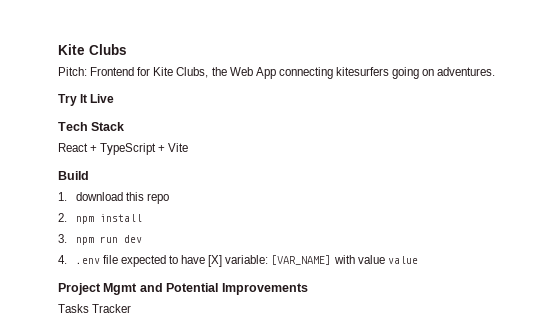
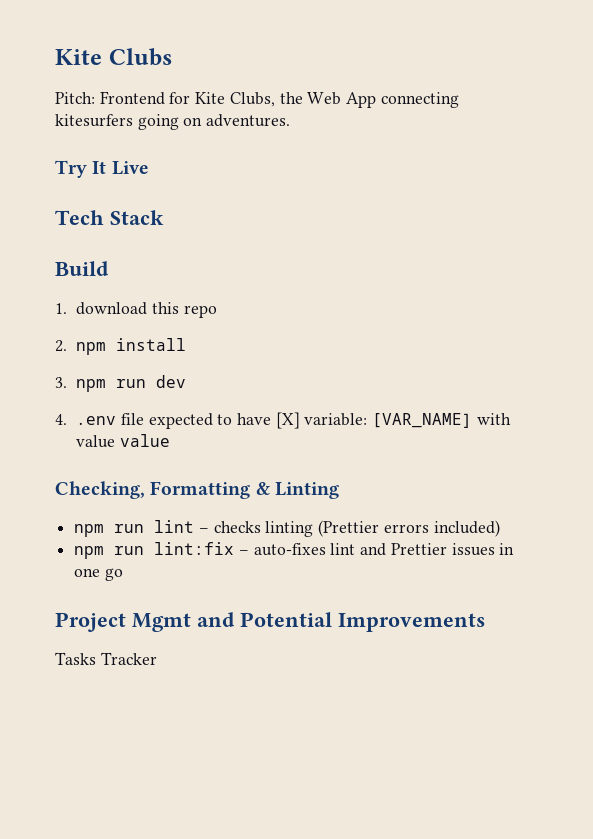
- React + TypeScript + Vite
+ Checking, Formatting & Linting
+ npm run lint – checks linting (Prettier errors included)
+ npm run lint:fix – auto-fixes lint and Prettier issues in one go

